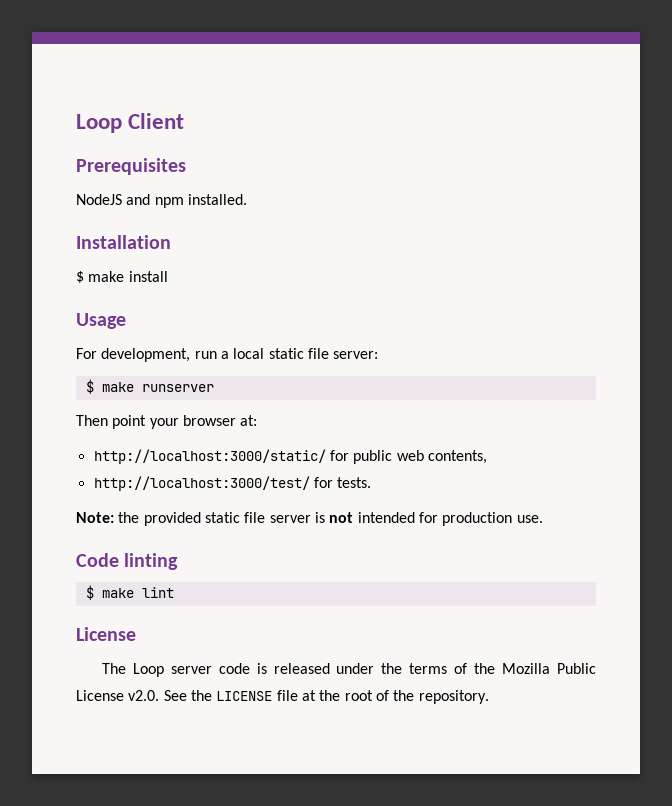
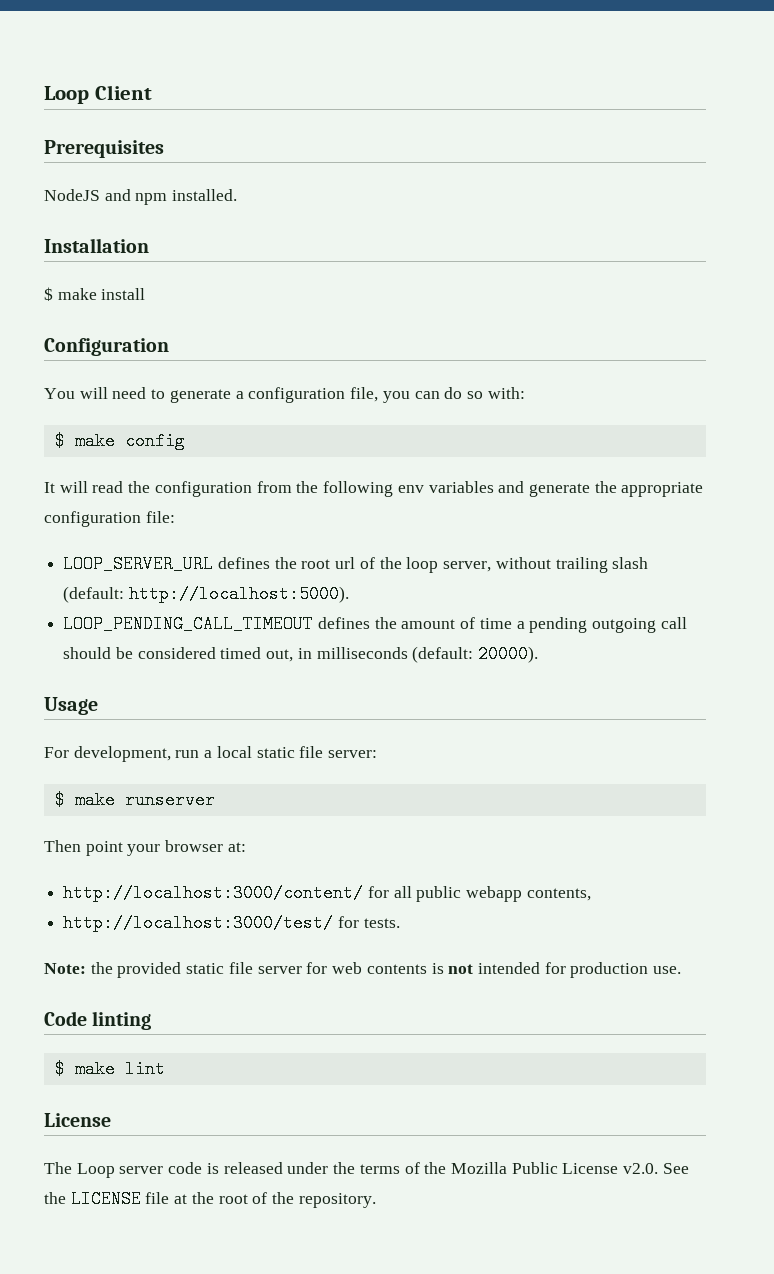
+ Configuration
+ You will need to generate a configuration file, you can do so with:
+ $ make config
+ It will read the configuration from the following env variables and generate the appropriate configuration file:
+ LOOP_SERVER_URL defines the root url of the loop server, without trailing slash (default: http://localhost:5000).
+ LOOP_PENDING_CALL_TIMEOUT defines the amount of time a pending outgoing call should be considered timed out, in milliseconds (default: 20000).
- http://localhost:3000/static/ for public web contents,
+ http://localhost:3000/content/ for all public webapp contents,
- Note: the provided static file server is not intended for production use.
+ Note: the provided static file server for web contents is not intended for production use.

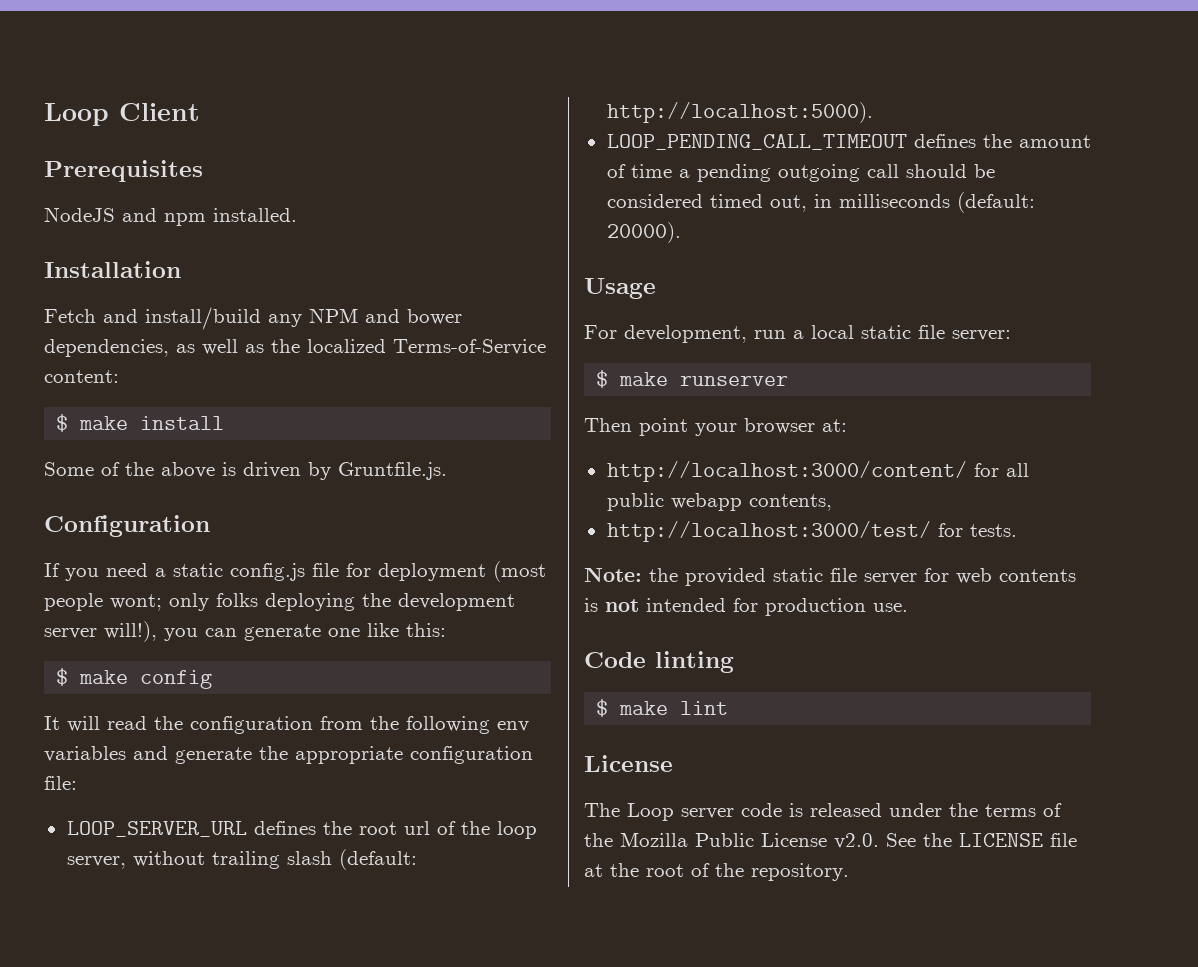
+ Fetch and install/build any NPM and bower dependencies, as well as the localized Terms-of-Service content:
  $ make install
+ Some of the above is driven by Gruntfile.js.
  Configuration
- You will need to generate a configuration file, you can do so with:
+ If you need a static config.js file for deployment (most people wont; only folks deploying the development server will!), you can generate one like this:

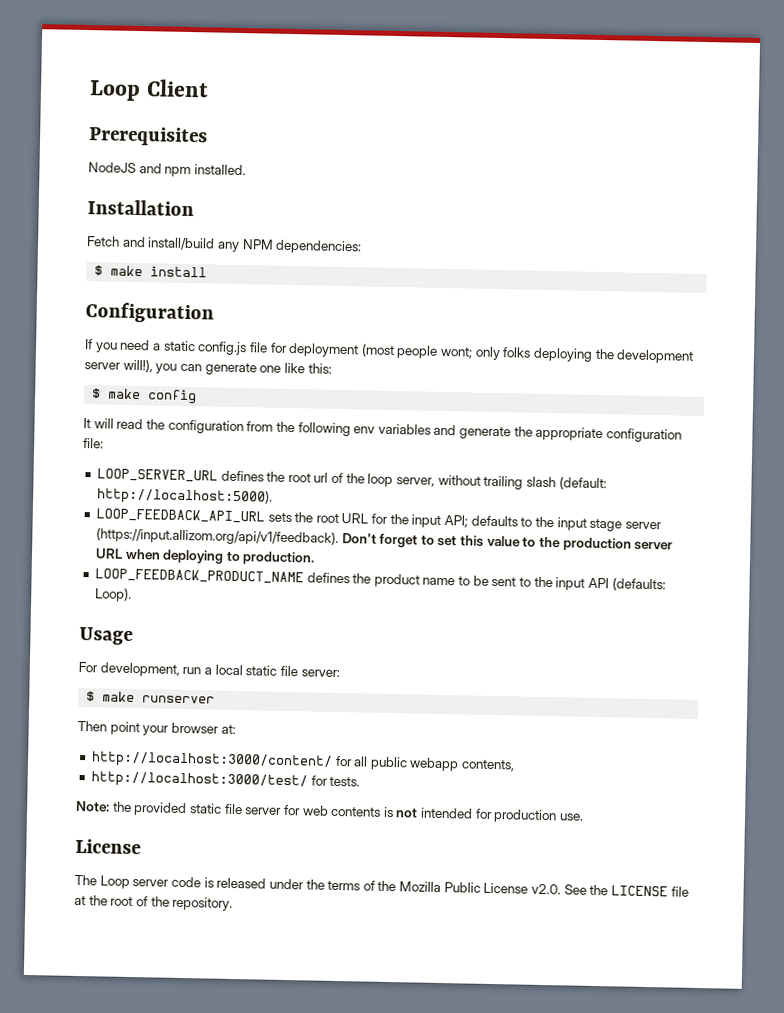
- Fetch and install/build any NPM and bower dependencies, as well as the localized Terms-of-Service content:
+ Fetch and install/build any NPM dependencies:
  $ make install
- Some of the above is driven by Gruntfile.js.
- LOOP_PENDING_CALL_TIMEOUT defines the amount of time a pending outgoing call should be considered timed out, in milliseconds (default: 20000).
+ LOOP_FEEDBACK_API_URL sets the root URL for the input API; defaults to the input stage server (https://input.allizom.org/api/v1/feedback). Don't forget to set this value to the production server URL when deploying to production.
+ LOOP_FEEDBACK_PRODUCT_NAME defines the product name to be sent to the input API (defaults: Loop).
- Code linting
- $ make lint

